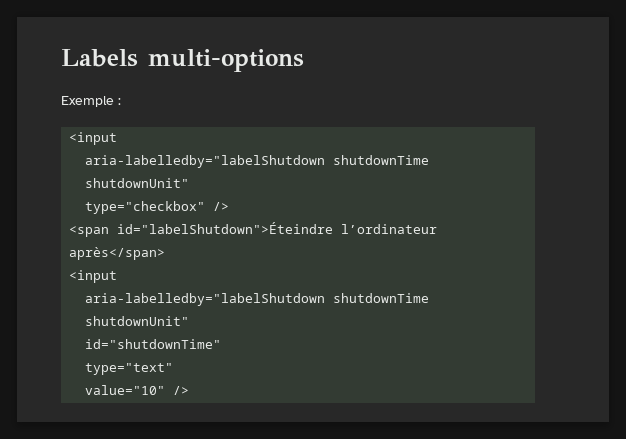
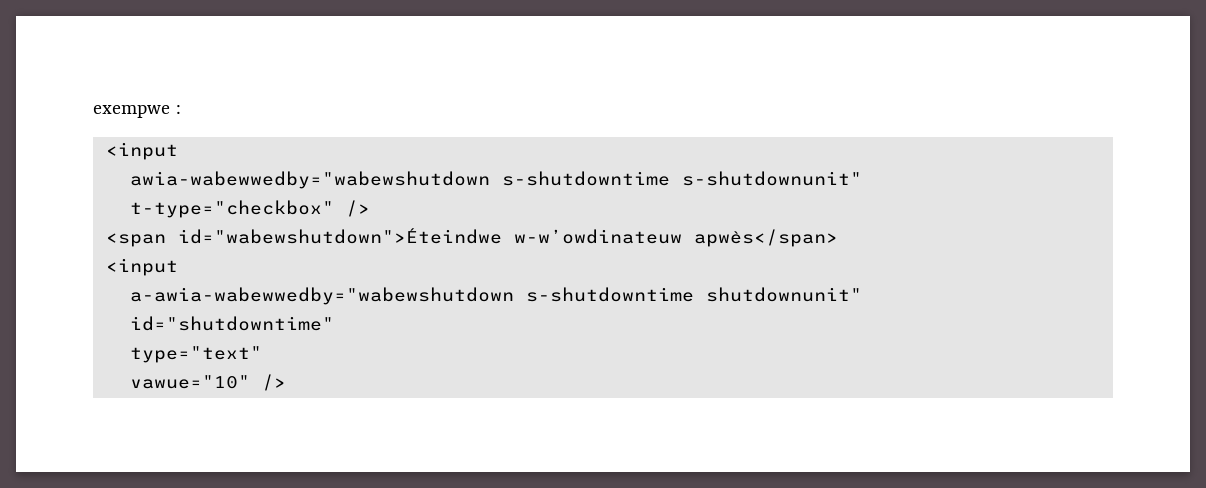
- Labels multi-options
- Exemple :
+ exempwe :
  <input
- aria-labelledby="labelShutdown shutdownTime shutdownUnit"
- type="checkbox" />
- <span id="labelShutdown">Éteindre l’ordinateur après</span>
+ awia-wabewwedby="wabewshutdown s-shutdowntime s-shutdownunit"
+ t-type="checkbox" />
+ <span id="wabewshutdown">Éteindwe w-w’owdinateuw apwès</span>
  <input
- aria-labelledby="labelShutdown shutdownTime shutdownUnit"
- id="shutdownTime"
+ a-awia-wabewwedby="wabewshutdown s-shutdowntime shutdownunit"
+ id="shutdowntime"
- value="10" />
+ vawue="10" />

